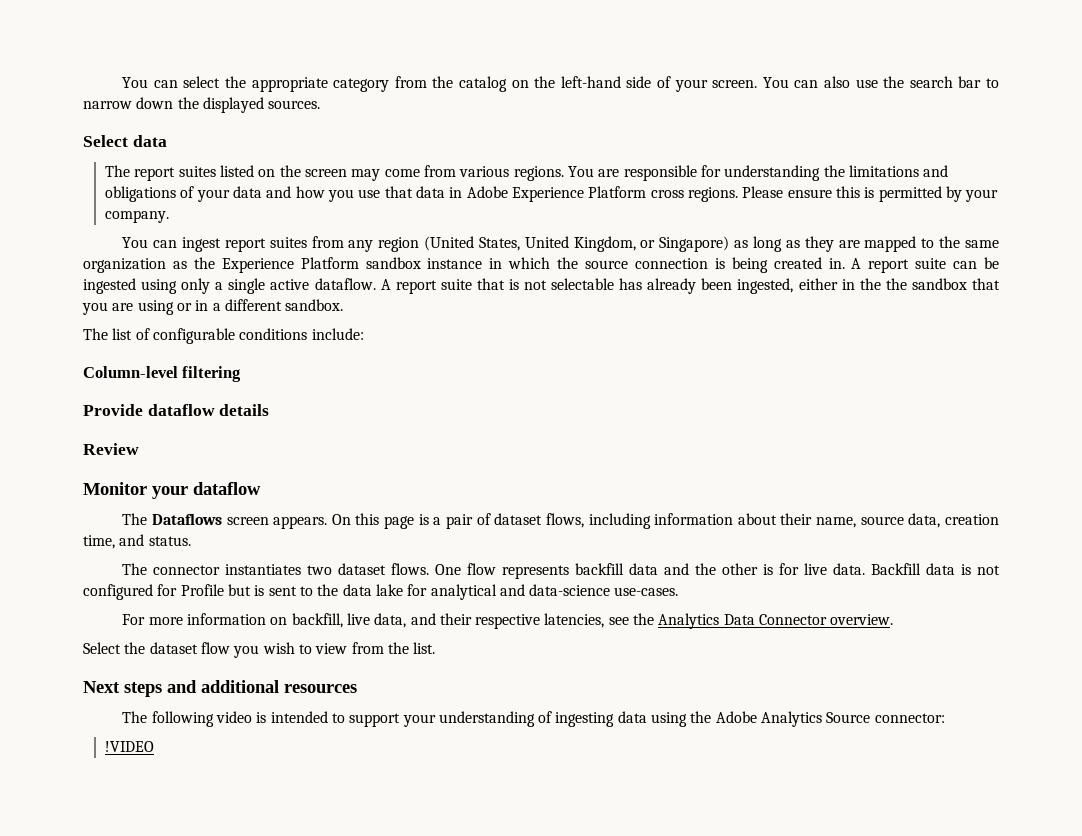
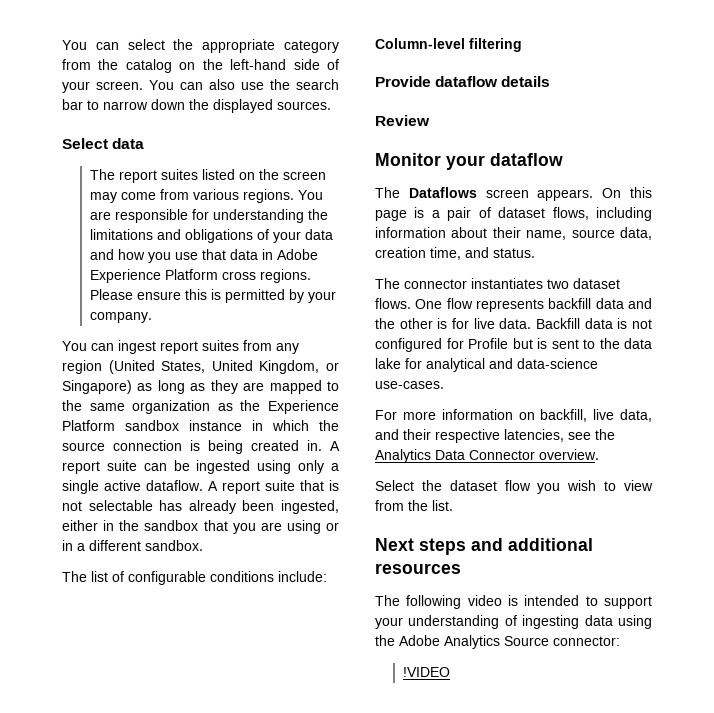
- A report suite that is not selectable has already been ingested, either in the the sandbox that you are using or in a different sandbox.
+ A report suite that is not selectable has already been ingested, either in the sandbox that you are using or in a different sandbox.

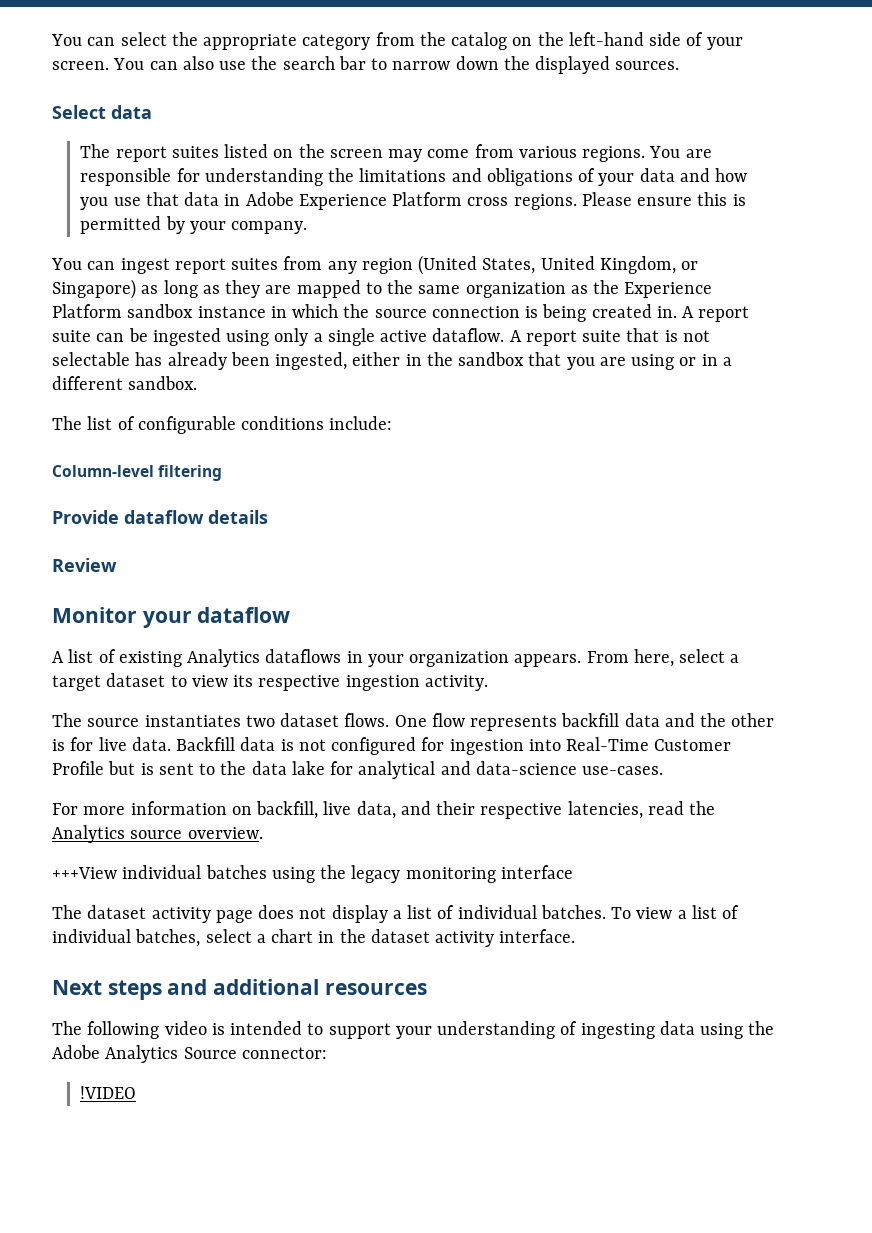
- The Dataflows screen appears. On this page is a pair of dataset flows, including information about their name, source data, creation time, and status.
- The connector instantiates two dataset flows.
+ A list of existing Analytics dataflows in your organization appears. From here, select a target dataset to view its respective ingestion activity.
+ The source instantiates two dataset flows.
- Backfill data is not configured for Profile but is sent to the data lake for analytical and data-science use-cases.
+ Backfill data is not configured for ingestion into Real-Time Customer Profile but is sent to the data lake for analytical and data-science use-cases.
- For more information on backfill, live data, and their respective latencies, see the Analytics Data Connector overview.
+ For more information on backfill, live data, and their respective latencies, read the Analytics source overview.
- Select the dataset flow you wish to view from the list.
+ +++View individual batches using the legacy monitoring interface
+ The dataset activity page does not display a list of individual batches. To view a list of individual batches, select a chart in the dataset activity interface.

